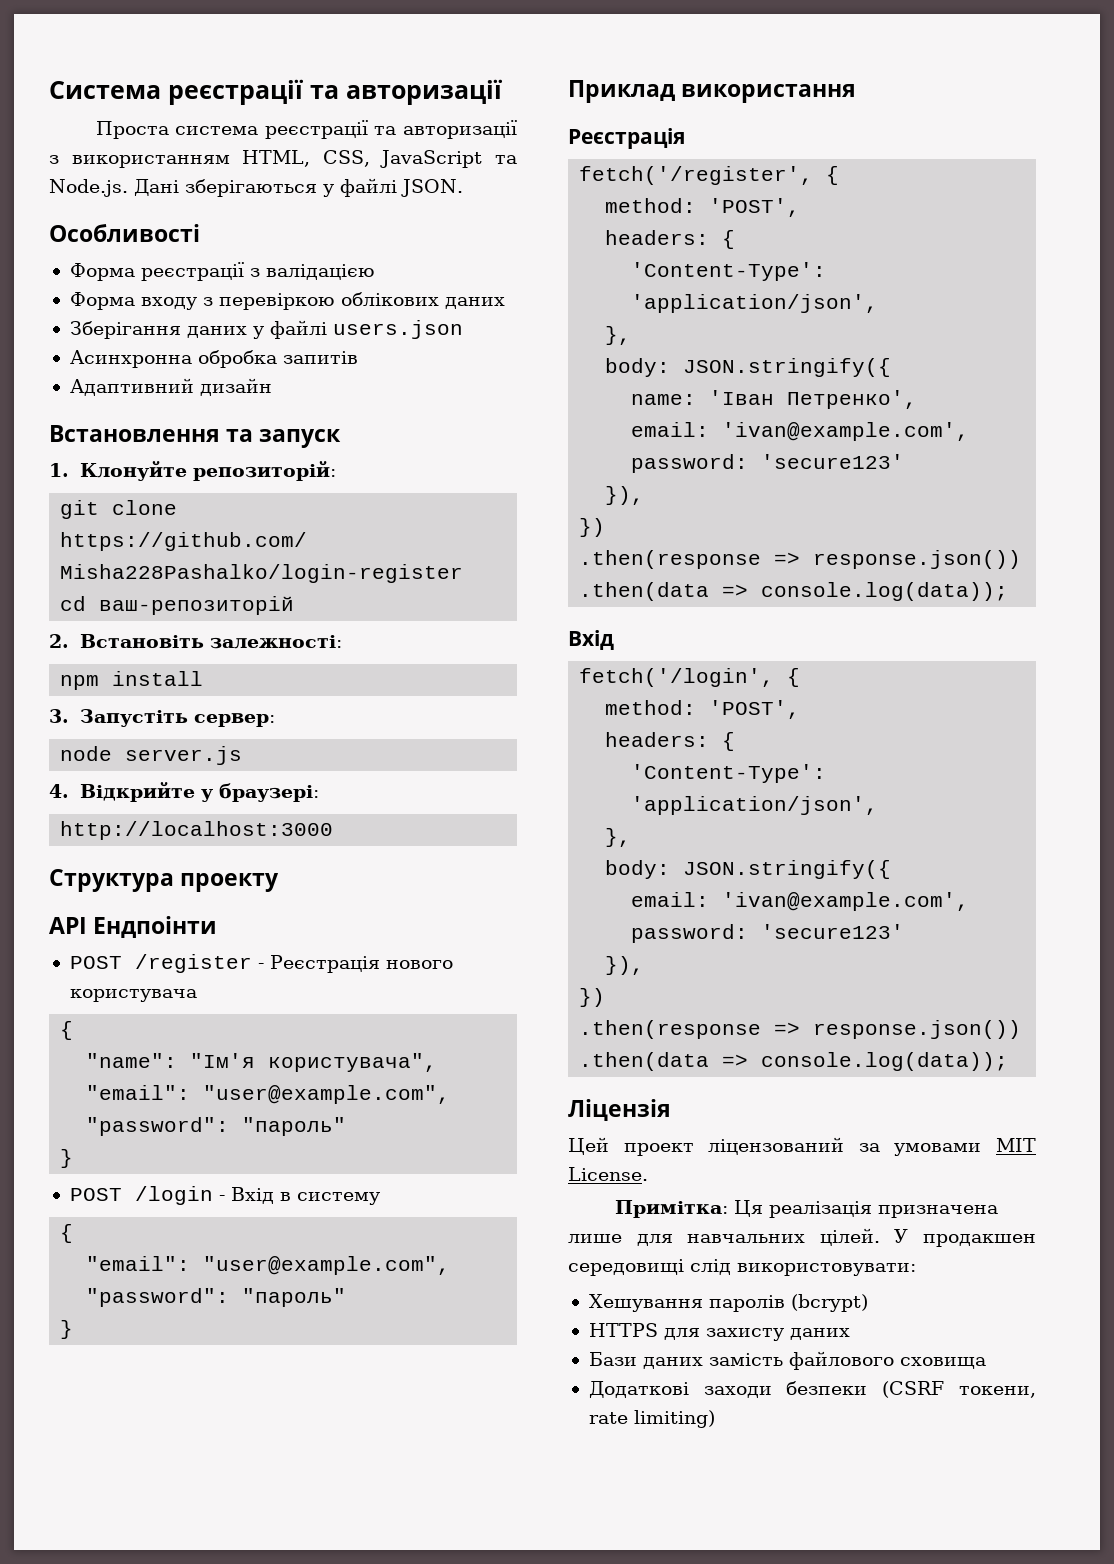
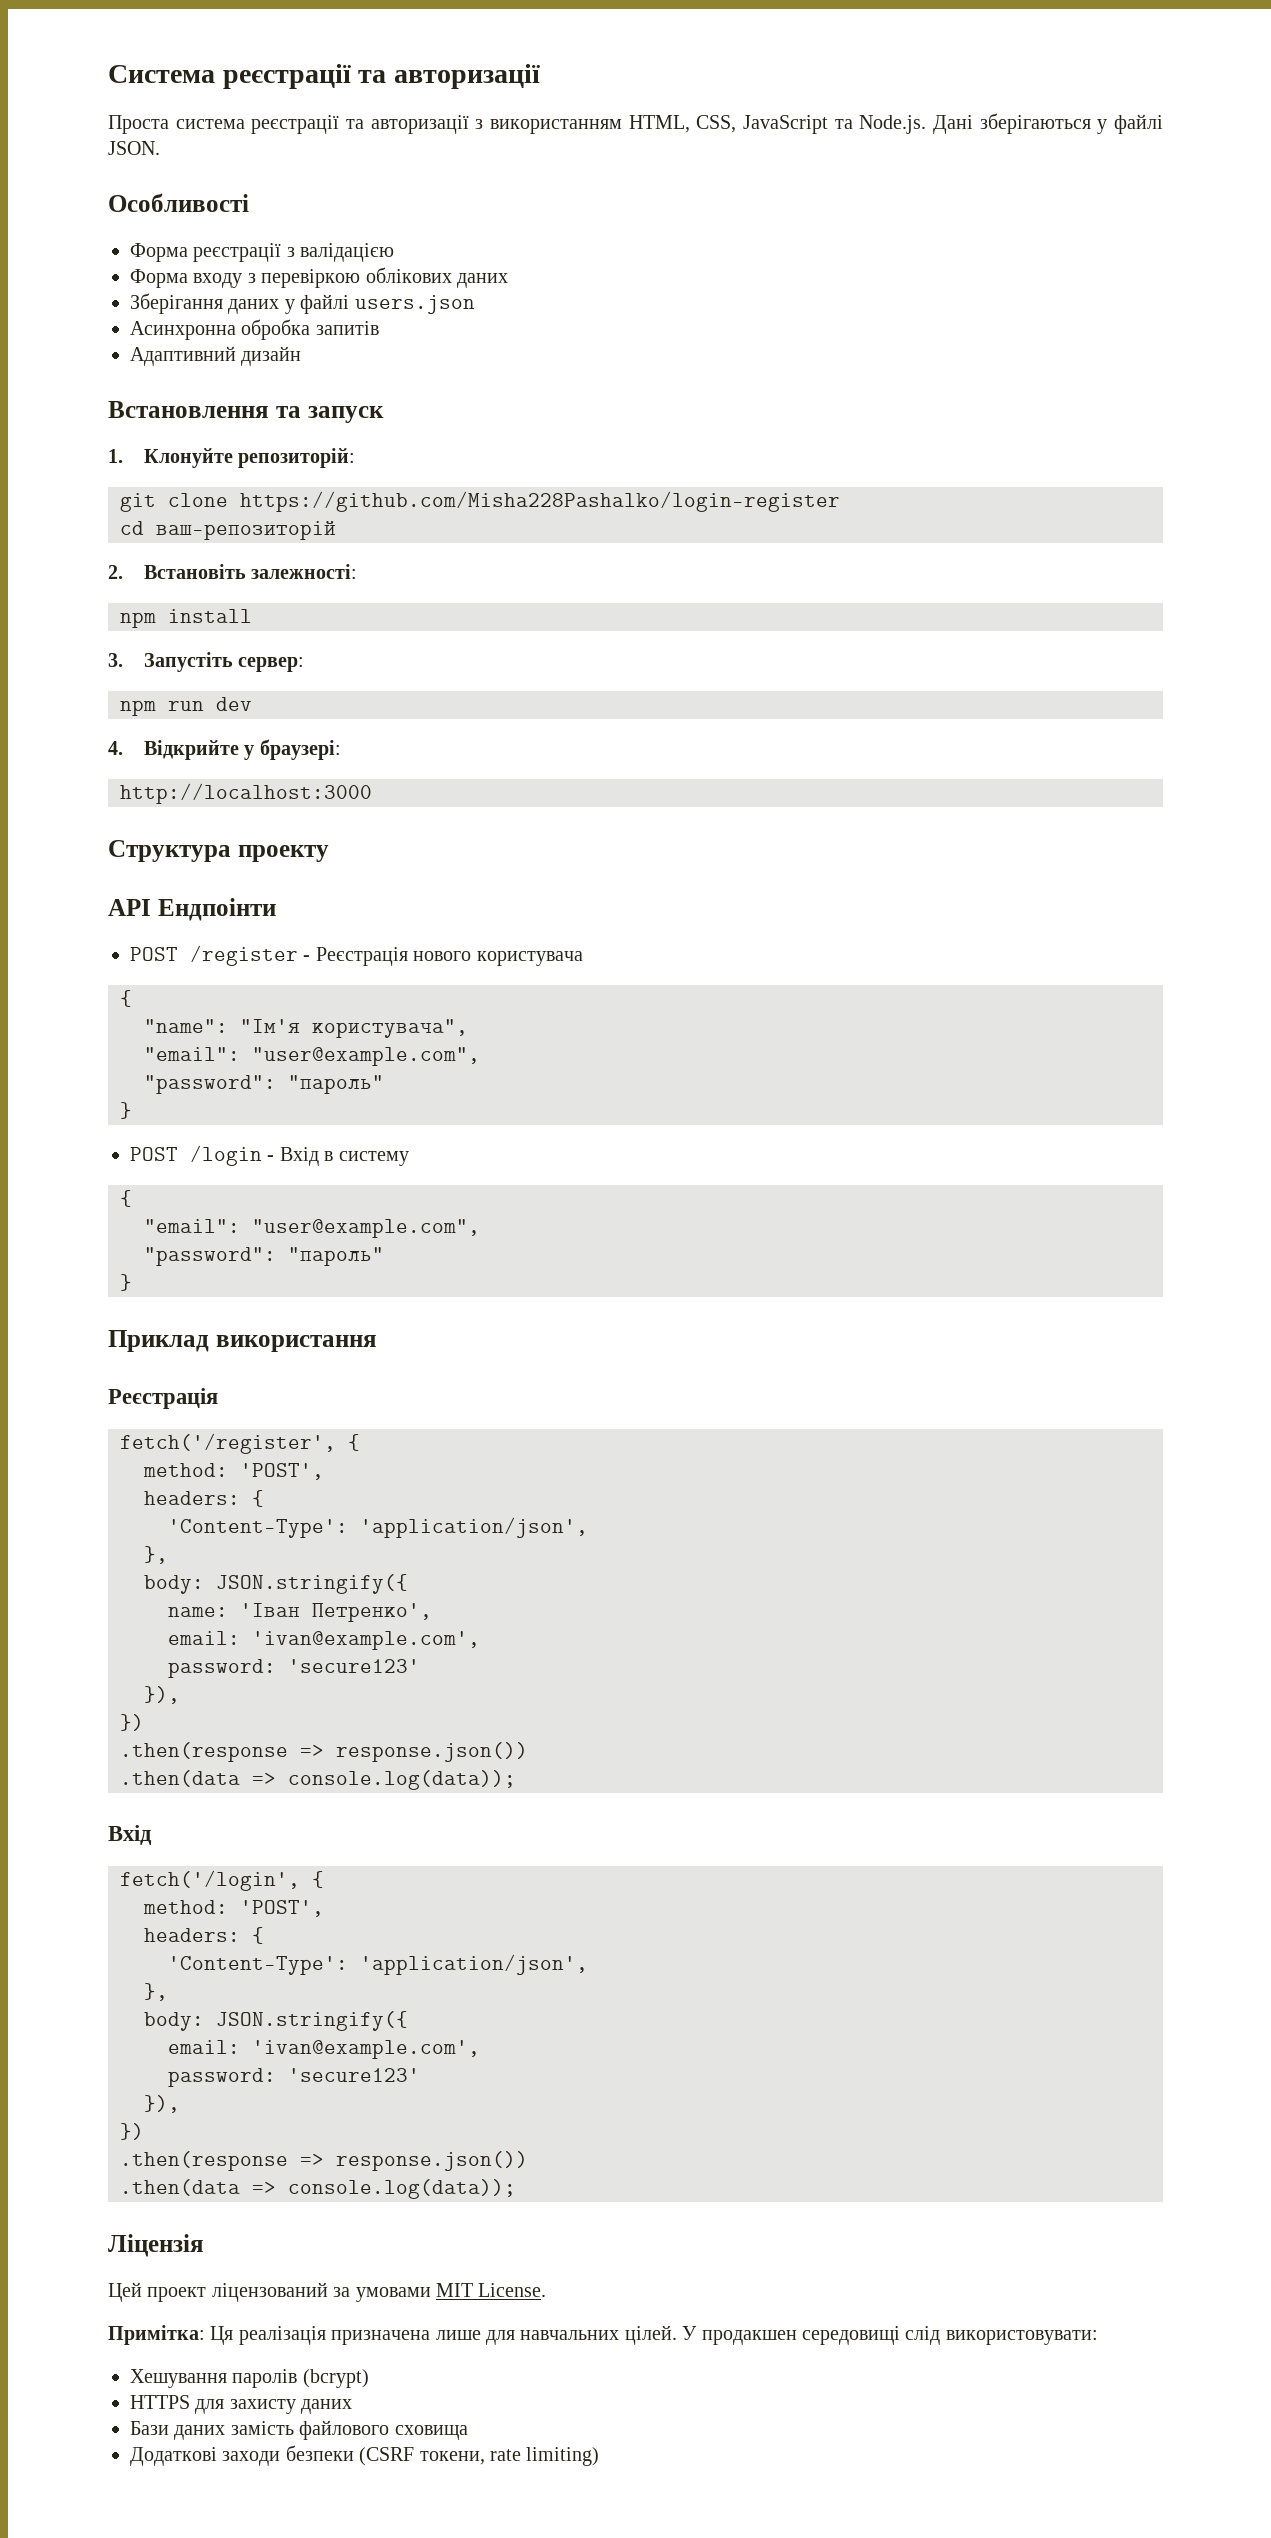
- node server.js
+ npm run dev

